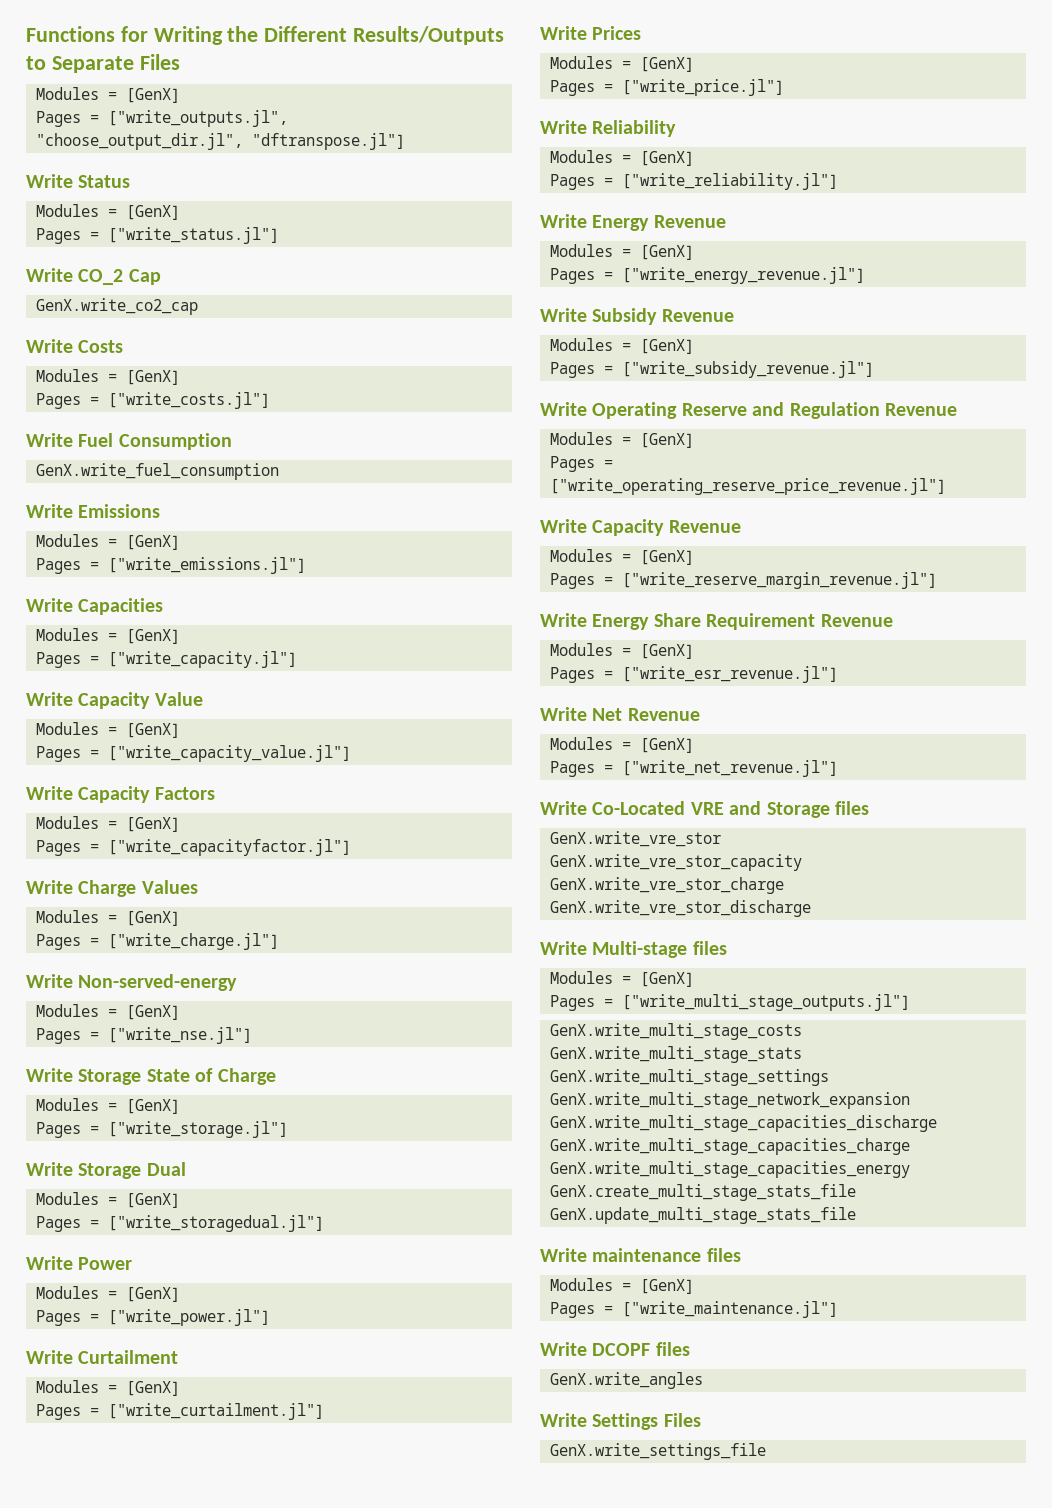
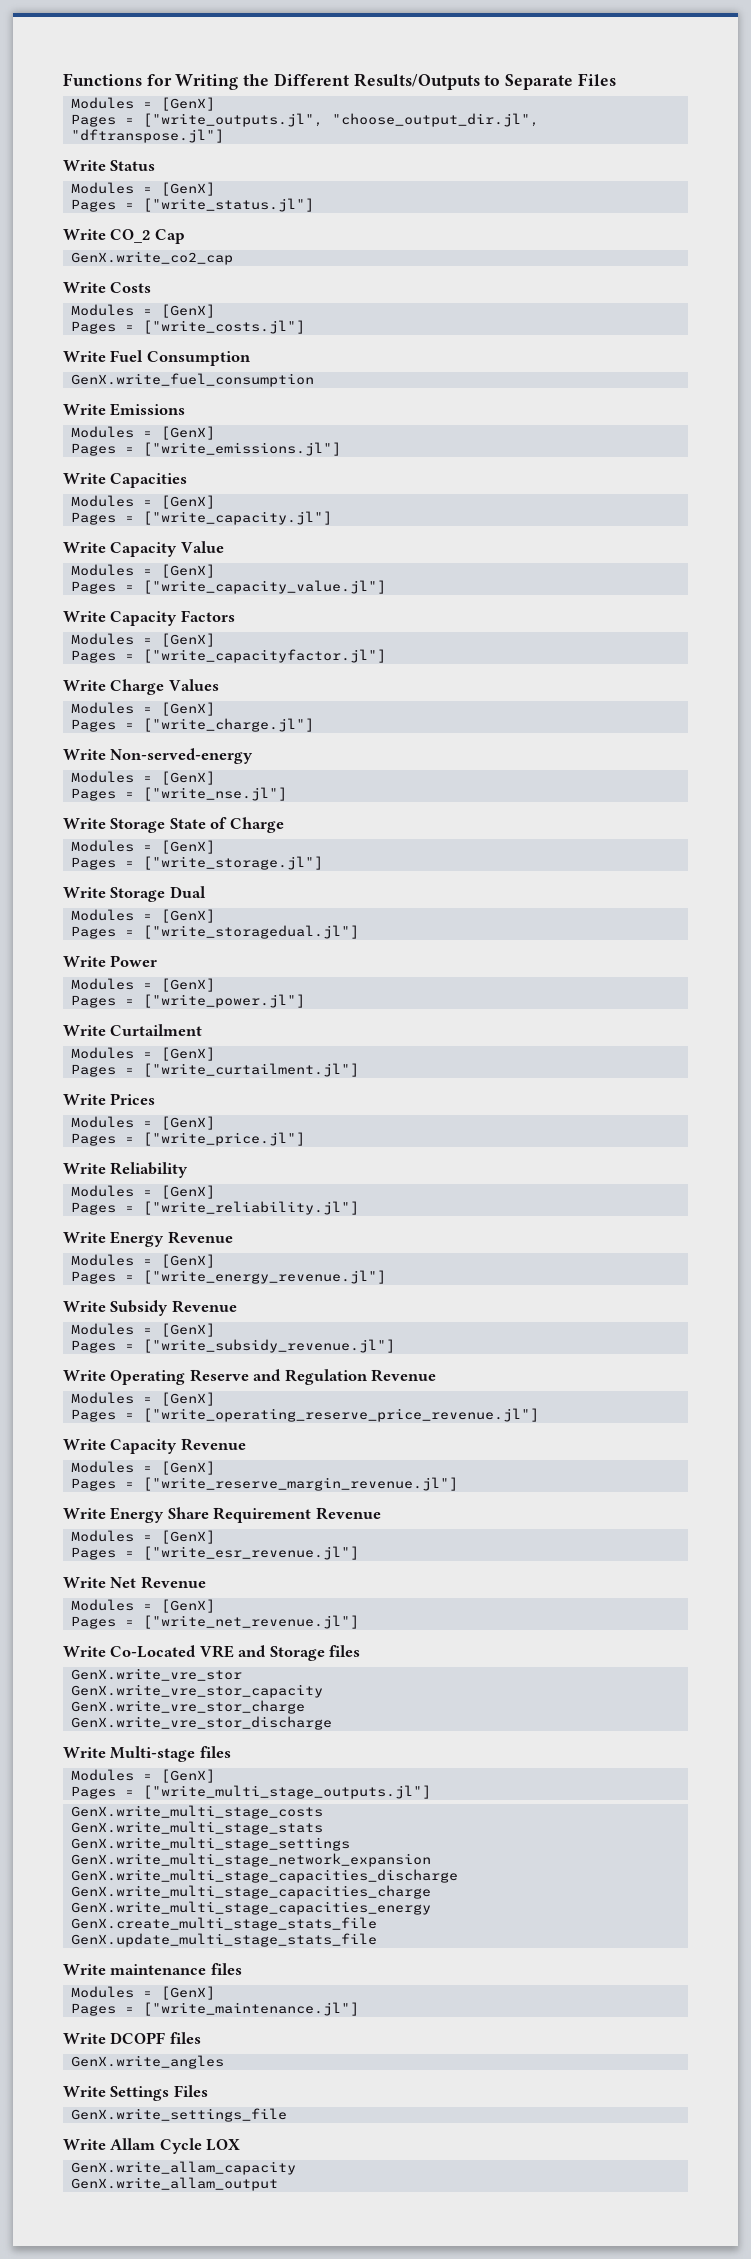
+ Write Allam Cycle LOX
+ GenX.write_allam_capacity
+ GenX.write_allam_output

